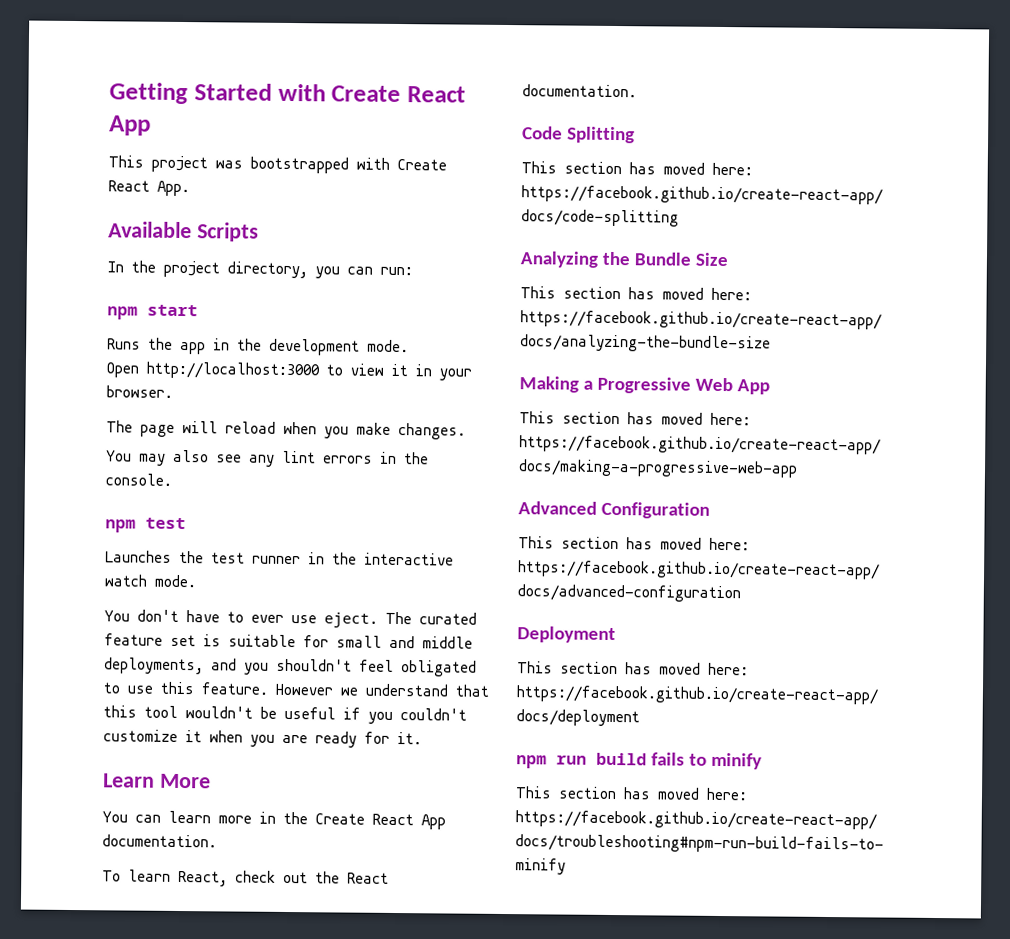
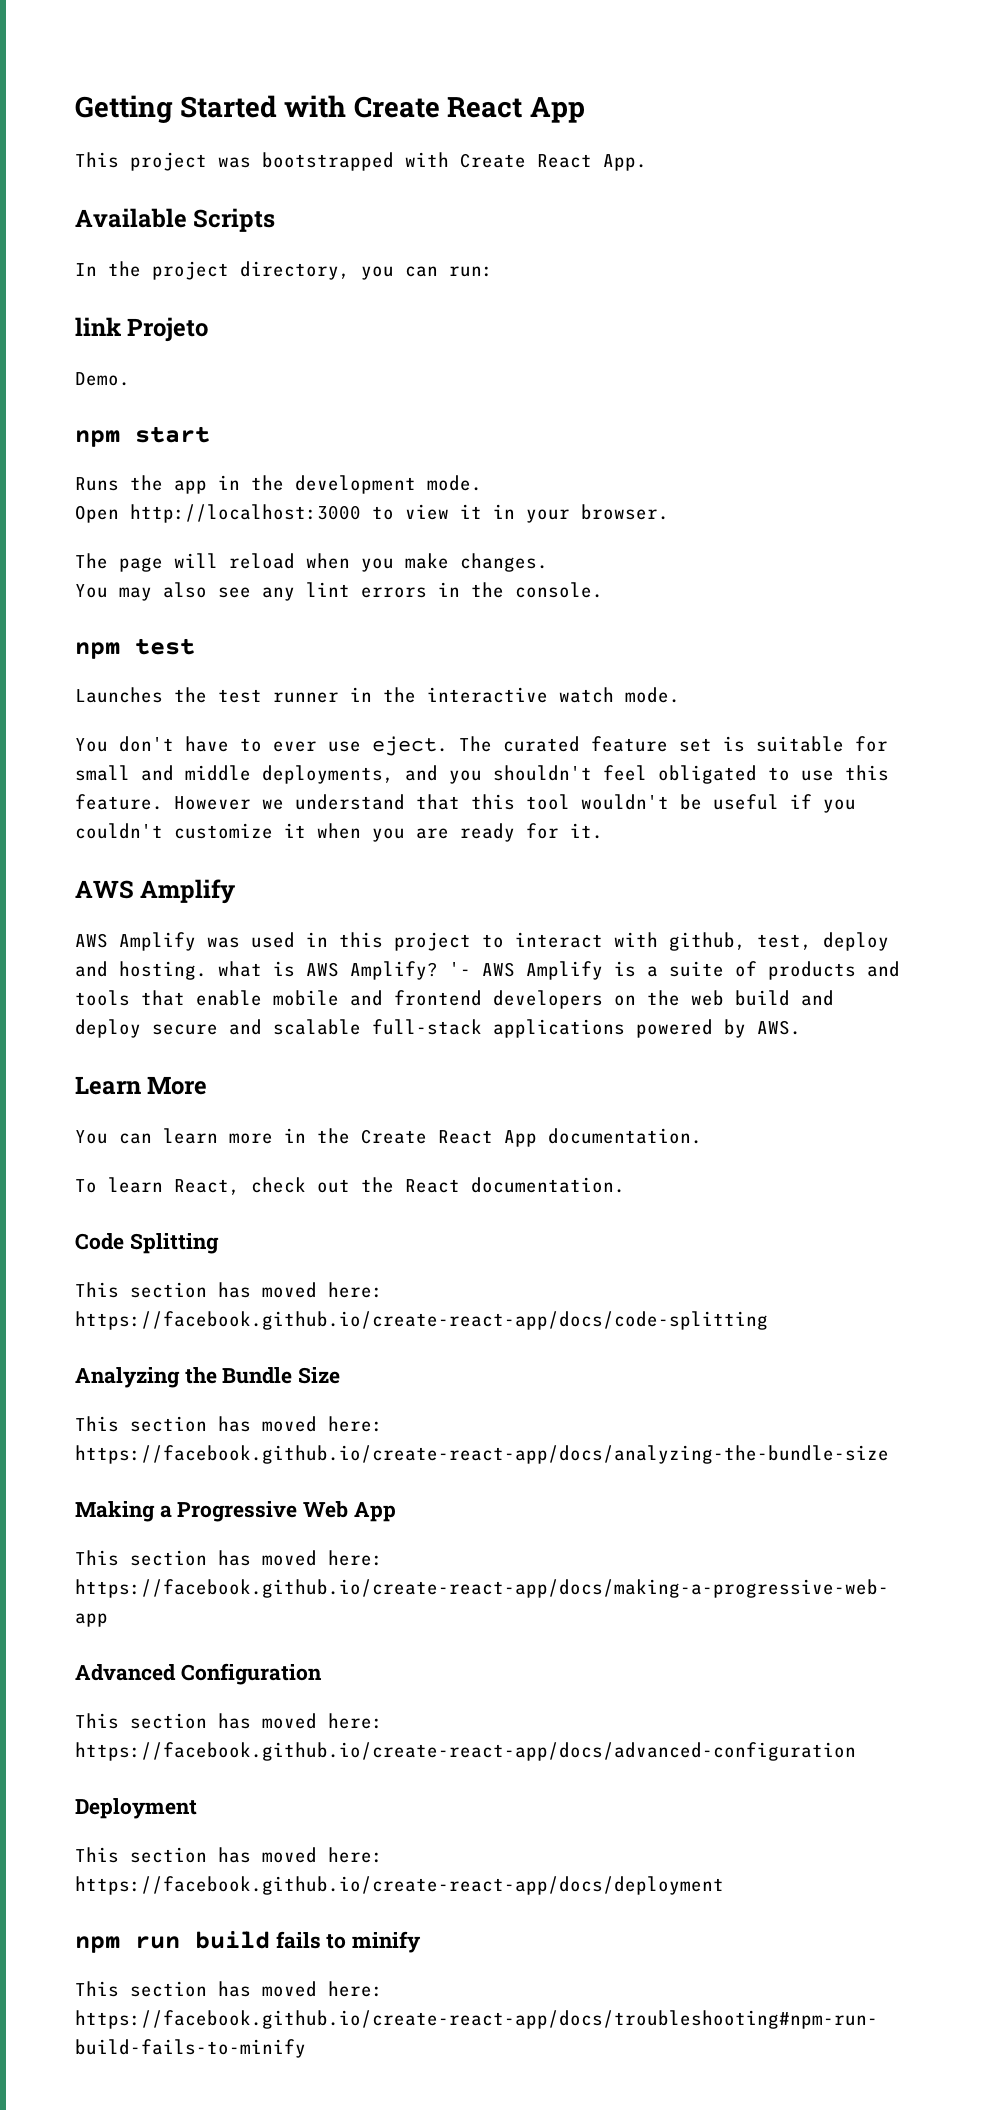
+ link Projeto
+ Demo.
  However we understand that this tool wouldn't be useful if you couldn't customize it when you are ready for it.
+ AWS Amplify
+ AWS Amplify was used in this project to interact with github, test, deploy and hosting. what is AWS Amplify? '- AWS Amplify is a suite of products and tools that enable mobile and frontend developers on the web build and deploy secure and scalable full-stack applications powered by AWS.

